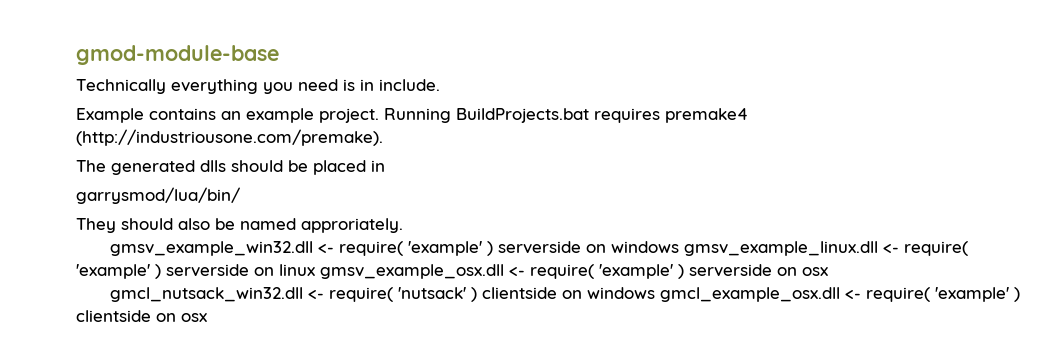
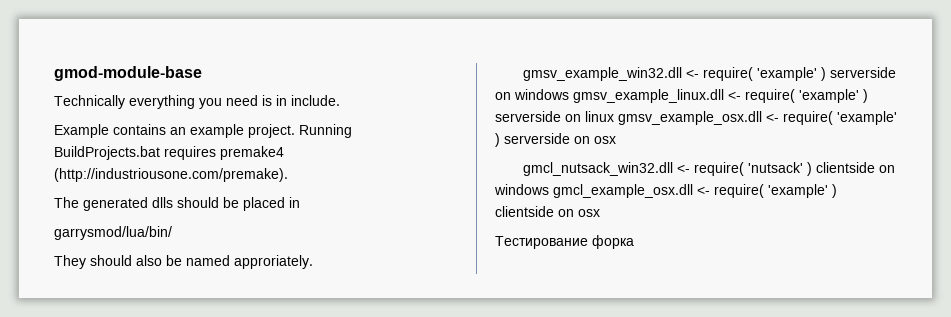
+ Тестирование форка

